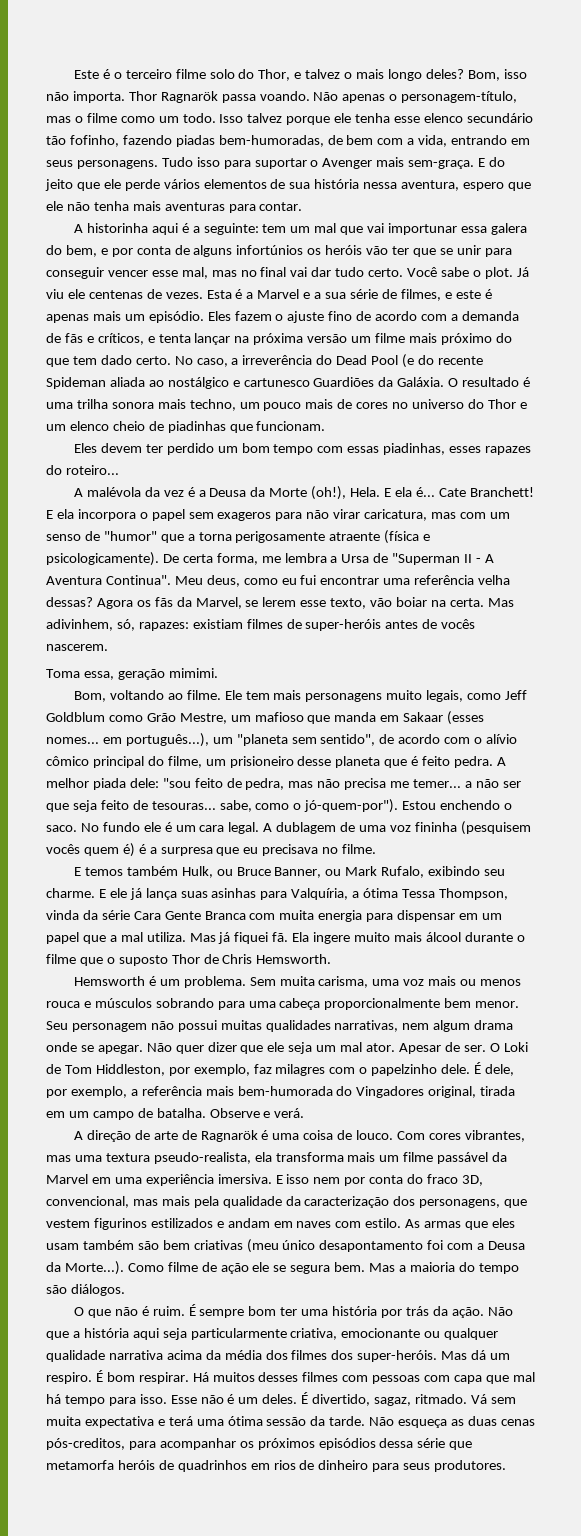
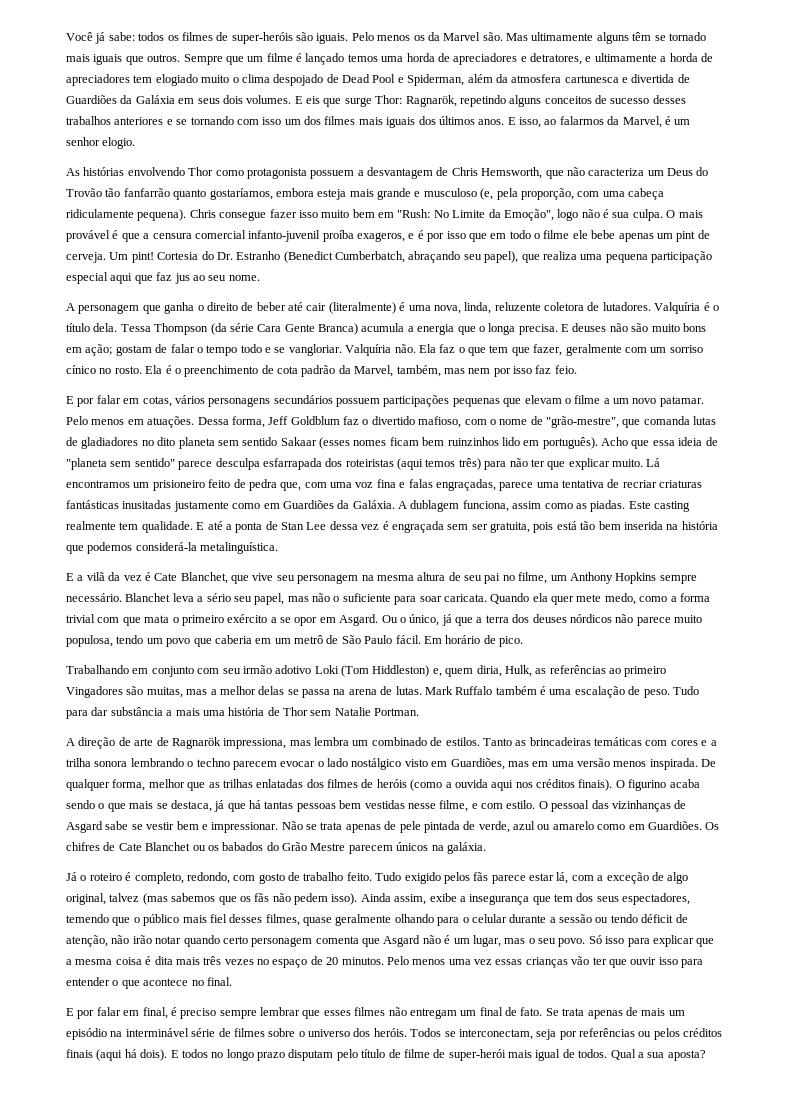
- Este é o terceiro filme solo do Thor, e talvez o mais longo deles? Bom, isso não importa. Thor Ragnarök passa voando. Não apenas o personagem-título, mas o filme como um todo. Isso talvez porque ele tenha esse elenco secundário tão fofinho, fazendo piadas bem-humoradas, de bem com a vida, entrando em seus personagens. Tudo isso para suportar o Avenger mais sem-graça. E do jeito que ele perde vários elementos de sua história nessa aventura, espero que ele não tenha mais aventuras para contar.
- A historinha aqui é a seguinte: tem um mal que vai importunar essa galera do bem, e por conta de alguns infortúnios os heróis vão ter que se unir para conseguir vencer esse mal, mas no final vai dar tudo certo. Você sabe o plot. Já viu ele centenas de vezes. Esta é a Marvel e a sua série de filmes, e este é apenas mais um episódio. Eles fazem o ajuste fino de acordo com a demanda de fãs e críticos, e tenta lançar na próxima versão um filme mais próximo do que tem dado certo. No caso, a irreverência do Dead Pool (e do recente Spideman aliada ao nostálgico e cartunesco Guardiões da Galáxia. O resultado é uma trilha sonora mais techno, um pouco mais de cores no universo do Thor e um elenco cheio de piadinhas que funcionam.
- Eles devem ter perdido um bom tempo com essas piadinhas, esses rapazes do roteiro...
- A malévola da vez é a Deusa da Morte (oh!), Hela. E ela é... Cate Branchett! E ela incorpora o papel sem exageros para não virar caricatura, mas com um senso de "humor" que a torna perigosamente atraente (física e psicologicamente). De certa forma, me lembra a Ursa de "Superman II - A Aventura Continua". Meu deus, como eu fui encontrar uma referência velha dessas? Agora os fãs da Marvel, se lerem esse texto, vão boiar na certa. Mas adivinhem, só, rapazes: existiam filmes de super-heróis antes de vocês nascerem.
- Toma essa, geração mimimi.
- Bom, voltando ao filme. Ele tem mais personagens muito legais, como Jeff Goldblum como Grão Mestre, um mafioso que manda em Sakaar (esses nomes... em português...), um "planeta sem sentido", de acordo com o alívio cômico principal do filme, um prisioneiro desse planeta que é feito pedra. A melhor piada dele: "sou feito de pedra, mas não precisa me temer... a não ser que seja feito de tesouras... sabe, como o jó-quem-por"). Estou enchendo o saco. No fundo ele é um cara legal. A dublagem de uma voz fininha (pesquisem vocês quem é) é a surpresa que eu precisava no filme.
- E temos também Hulk, ou Bruce Banner, ou Mark Rufalo, exibindo seu charme. E ele já lança suas asinhas para Valquíria, a ótima Tessa Thompson, vinda da série Cara Gente Branca com muita energia para dispensar em um papel que a mal utiliza. Mas já fiquei fã. Ela ingere muito mais álcool durante o filme que o suposto Thor de Chris Hemsworth.
- Hemsworth é um problema. Sem muita carisma, uma voz mais ou menos rouca e músculos sobrando para uma cabeça proporcionalmente bem menor. Seu personagem não possui muitas qualidades narrativas, nem algum drama onde se apegar. Não quer dizer que ele seja um mal ator. Apesar de ser. O Loki de Tom Hiddleston, por exemplo, faz milagres com o papelzinho dele. É dele, por exemplo, a referência mais bem-humorada do Vingadores original, tirada em um campo de batalha. Observe e verá.
+ Você já sabe: todos os filmes de super-heróis são iguais. Pelo menos os da Marvel são. Mas ultimamente alguns têm se tornado mais iguais que outros. Sempre que um filme é lançado temos uma horda de apreciadores e detratores, e ultimamente a horda de apreciadores tem elogiado muito o clima despojado de Dead Pool e Spiderman, além da atmosfera cartunesca e divertida de Guardiões da Galáxia em seus dois volumes. E eis que surge Thor: Ragnarök, repetindo alguns conceitos de sucesso desses trabalhos anteriores e se tornando com isso um dos filmes mais iguais dos últimos anos. E isso, ao falarmos da Marvel, é um senhor elogio.
+ As histórias envolvendo Thor como protagonista possuem a desvantagem de Chris Hemsworth, que não caracteriza um Deus do Trovão tão fanfarrão quanto gostaríamos, embora esteja mais grande e musculoso (e, pela proporção, com uma cabeça ridiculamente pequena). Chris consegue fazer isso muito bem em "Rush: No Limite da Emoção", logo não é sua culpa. O mais provável é que a censura comercial infanto-juvenil proíba exageros, e é por isso que em todo o filme ele bebe apenas um pint de cerveja. Um pint! Cortesia do Dr. Estranho (Benedict Cumberbatch, abraçando seu papel), que realiza uma pequena participação especial aqui que faz jus ao seu nome.
+ A personagem que ganha o direito de beber até cair (literalmente) é uma nova, linda, reluzente coletora de lutadores. Valquíria é o título dela. Tessa Thompson (da série Cara Gente Branca) acumula a energia que o longa precisa. E deuses não são muito bons em ação; gostam de falar o tempo todo e se vangloriar. Valquíria não. Ela faz o que tem que fazer, geralmente com um sorriso cínico no rosto. Ela é o preenchimento de cota padrão da Marvel, também, mas nem por isso faz feio.
+ E por falar em cotas, vários personagens secundários possuem participações pequenas que elevam o filme a um novo patamar. Pelo menos em atuações. Dessa forma, Jeff Goldblum faz o divertido mafioso, com o nome de "grão-mestre", que comanda lutas de gladiadores no dito planeta sem sentido Sakaar (esses nomes ficam bem ruinzinhos lido em português). Acho que essa ideia de "planeta sem sentido" parece desculpa esfarrapada dos roteiristas (aqui temos três) para não ter que explicar muito. Lá encontramos um prisioneiro feito de pedra que, com uma voz fina e falas engraçadas, parece uma tentativa de recriar criaturas fantásticas inusitadas justamente como em Guardiões da Galáxia. A dublagem funciona, assim como as piadas. Este casting realmente tem qualidade. E até a ponta de Stan Lee dessa vez é engraçada sem ser gratuita, pois está tão bem inserida na história que podemos considerá-la metalinguística.
+ E a vilã da vez é Cate Blanchet, que vive seu personagem na mesma altura de seu pai no filme, um Anthony Hopkins sempre necessário. Blanchet leva a sério seu papel, mas não o suficiente para soar caricata. Quando ela quer mete medo, como a forma trivial com que mata o primeiro exército a se opor em Asgard. Ou o único, já que a terra dos deuses nórdicos não parece muito populosa, tendo um povo que caberia em um metrô de São Paulo fácil. Em horário de pico.
+ Trabalhando em conjunto com seu irmão adotivo Loki (Tom Hiddleston) e, quem diria, Hulk, as referências ao primeiro Vingadores são muitas, mas a melhor delas se passa na arena de lutas. Mark Ruffalo também é uma escalação de peso. Tudo para dar substância a mais uma história de Thor sem Natalie Portman.
- A direção de arte de Ragnarök é uma coisa de louco. Com cores vibrantes, mas uma textura pseudo-realista, ela transforma mais um filme passável da Marvel em uma experiência imersiva. E isso nem por conta do fraco 3D, convencional, mas mais pela qualidade da caracterização dos personagens, que vestem figurinos estilizados e andam em naves com estilo. As armas que eles usam também são bem criativas (meu único desapontamento foi com a Deusa da Morte...). Como filme de ação ele se segura bem. Mas a maioria do tempo são diálogos.
- O que não é ruim. É sempre bom ter uma história por trás da ação. Não que a história aqui seja particularmente criativa, emocionante ou qualquer qualidade narrativa acima da média dos filmes dos super-heróis. Mas dá um respiro. É bom respirar. Há muitos desses filmes com pessoas com capa que mal há tempo para isso. Esse não é um deles. É divertido, sagaz, ritmado. Vá sem muita expectativa e terá uma ótima sessão da tarde. Não esqueça as duas cenas pós-creditos, para acompanhar os próximos episódios dessa série que metamorfa heróis de quadrinhos em rios de dinheiro para seus produtores.
+ A direção de arte de Ragnarök impressiona, mas lembra um combinado de estilos. Tanto as brincadeiras temáticas com cores e a trilha sonora lembrando o techno parecem evocar o lado nostálgico visto em Guardiões, mas em uma versão menos inspirada. De qualquer forma, melhor que as trilhas enlatadas dos filmes de heróis (como a ouvida aqui nos créditos finais). O figurino acaba sendo o que mais se destaca, já que há tantas pessoas bem vestidas nesse filme, e com estilo. O pessoal das vizinhanças de Asgard sabe se vestir bem e impressionar. Não se trata apenas de pele pintada de verde, azul ou amarelo como em Guardiões. Os chifres de Cate Blanchet ou os babados do Grão Mestre parecem únicos na galáxia.
+ Já o roteiro é completo, redondo, com gosto de trabalho feito. Tudo exigido pelos fãs parece estar lá, com a exceção de algo original, talvez (mas sabemos que os fãs não pedem isso). Ainda assim, exibe a insegurança que tem dos seus espectadores, temendo que o público mais fiel desses filmes, quase geralmente olhando para o celular durante a sessão ou tendo déficit de atenção, não irão notar quando certo personagem comenta que Asgard não é um lugar, mas o seu povo. Só isso para explicar que a mesma coisa é dita mais três vezes no espaço de 20 minutos. Pelo menos uma vez essas crianças vão ter que ouvir isso para entender o que acontece no final.
+ E por falar em final, é preciso sempre lembrar que esses filmes não entregam um final de fato. Se trata apenas de mais um episódio na interminável série de filmes sobre o universo dos heróis. Todos se interconectam, seja por referências ou pelos créditos finais (aqui há dois). E todos no longo prazo disputam pelo título de filme de super-herói mais igual de todos. Qual a sua aposta?

